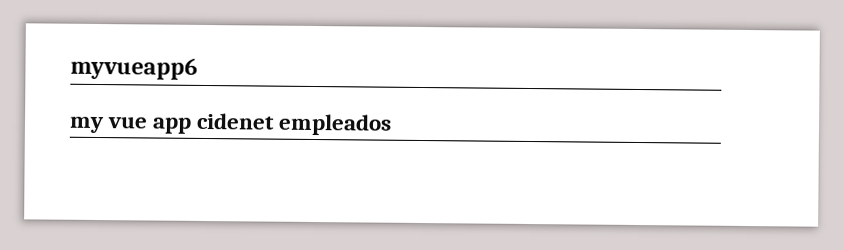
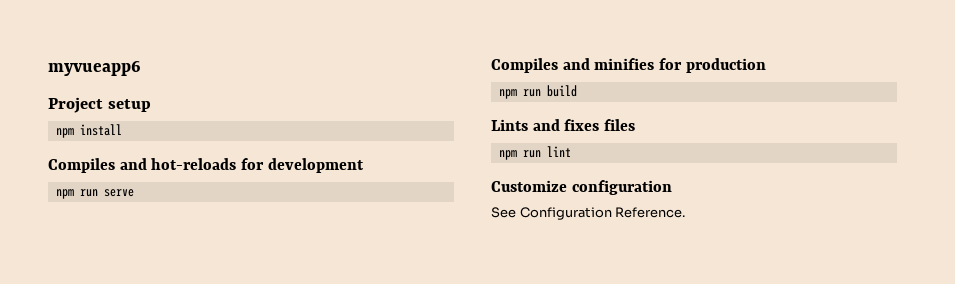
- my vue app cidenet empleados
+ Project setup
+ npm install
+ Compiles and hot-reloads for development
+ npm run serve
+ Compiles and minifies for production
+ npm run build
+ Lints and fixes files
+ npm run lint
+ Customize configuration
+ See Configuration Reference.

